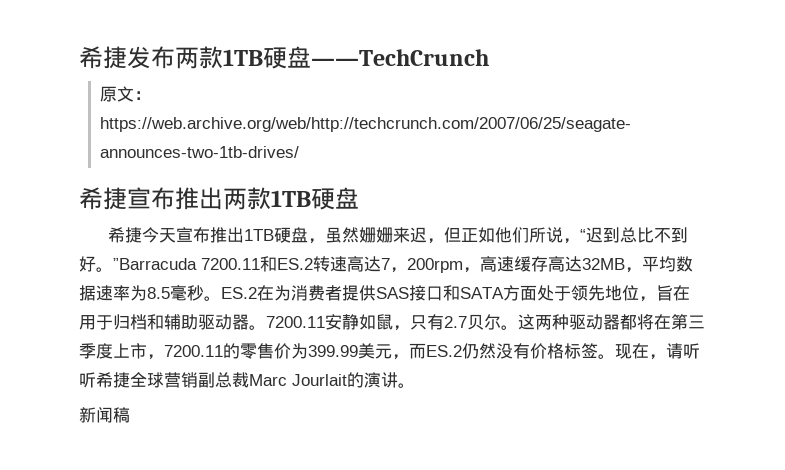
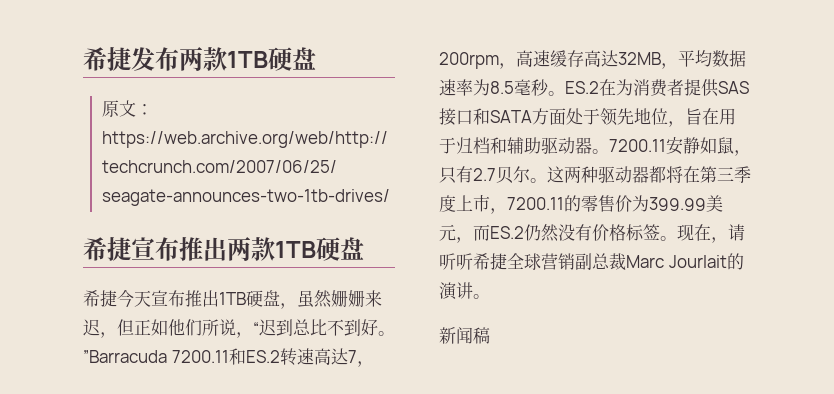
- 希捷发布两款1TB硬盘——TechCrunch
+ 希捷发布两款1TB硬盘

